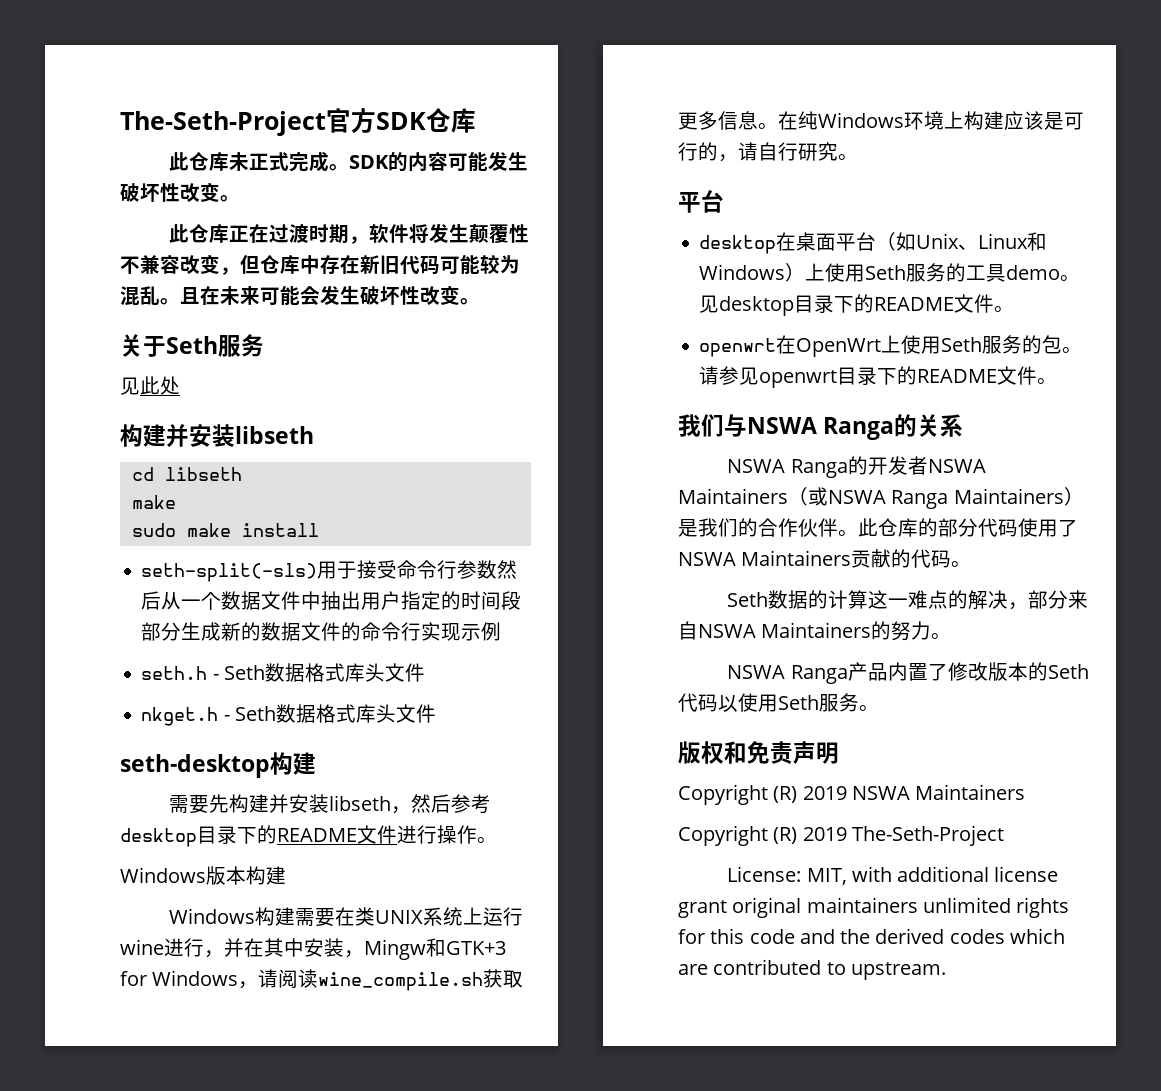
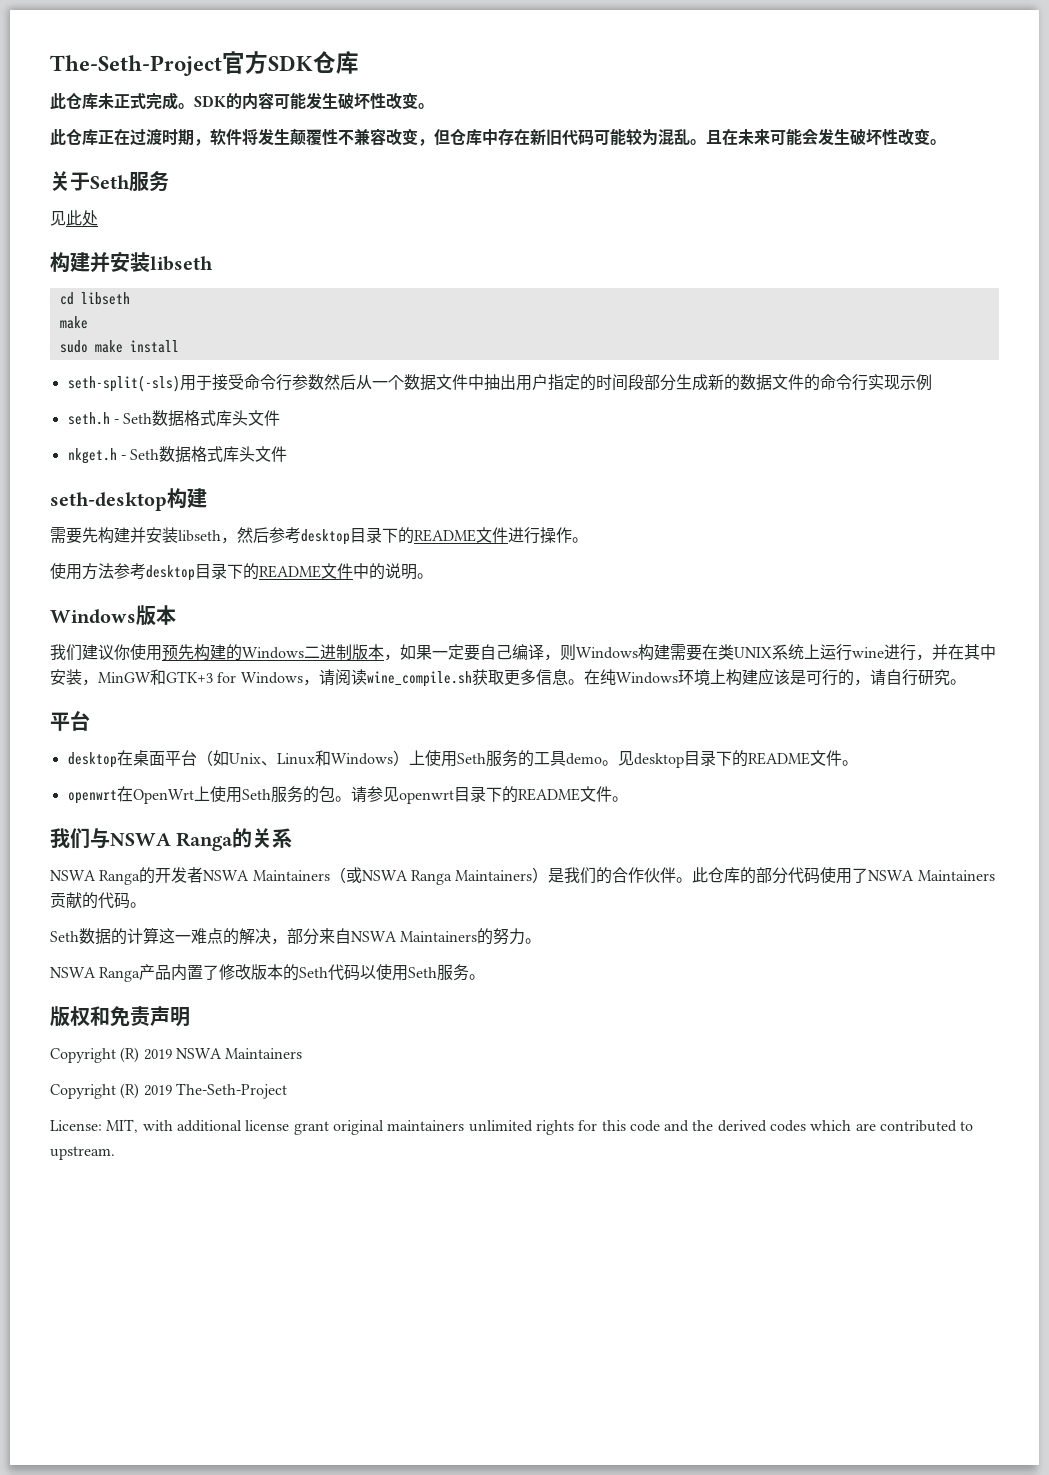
- Windows版本构建
- Windows构建需要在类UNIX系统上运行wine进行，并在其中安装，Mingw和GTK+3 for Windows，请阅读wine_compile.sh获取更多信息。
+ 使用方法参考desktop目录下的README文件中的说明。
+ Windows版本
+ 我们建议你使用预先构建的Windows二进制版本，如果一定要自己编译，则Windows构建需要在类UNIX系统上运行wine进行，并在其中安装，MinGW和GTK+3 for Windows，请阅读wine_compile.sh获取更多信息。

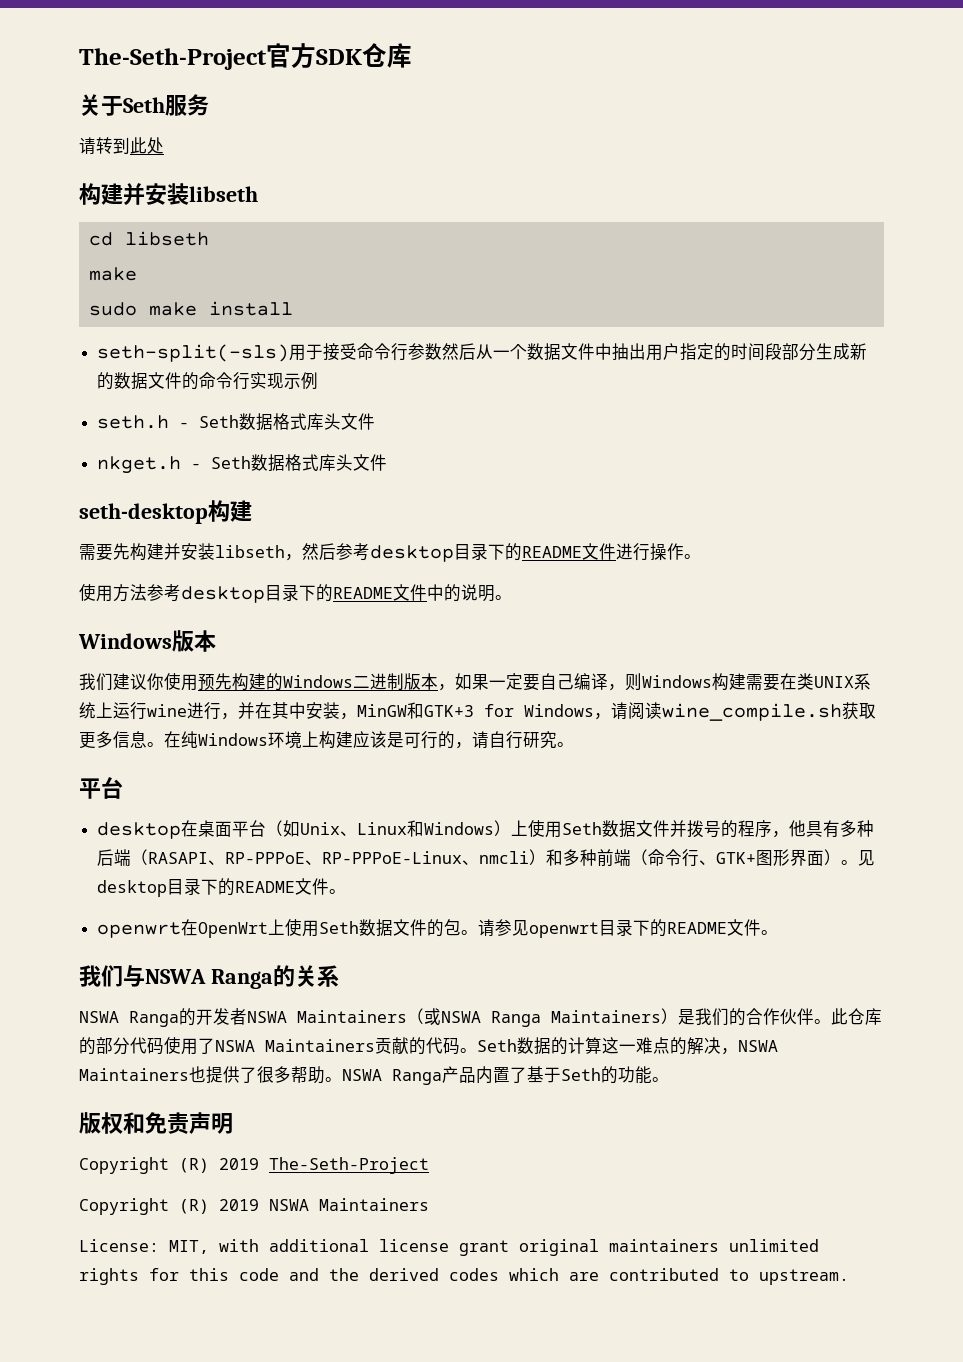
- 此仓库未正式完成。SDK的内容可能发生破坏性改变。
- 此仓库正在过渡时期，软件将发生颠覆性不兼容改变，但仓库中存在新旧代码可能较为混乱。且在未来可能会发生破坏性改变。
- 见此处
+ 请转到此处
- desktop在桌面平台（如Unix、Linux和Windows）上使用Seth服务的工具demo。
+ desktop在桌面平台（如Unix、Linux和Windows）上使用Seth数据文件并拨号的程序，他具有多种后端（RASAPI、RP-PPPoE、RP-PPPoE-Linux、nmcli）和多种前端（命令行、GTK+图形界面）。
- openwrt在OpenWrt上使用Seth服务的包。
+ openwrt在OpenWrt上使用Seth数据文件的包。
- 此仓库的部分代码使用了NSWA Maintainers贡献的代码。
- Seth数据的计算这一难点的解决，部分来自NSWA Maintainers的努力。
- NSWA Ranga产品内置了修改版本的Seth代码以使用Seth服务。
+ 此仓库的部分代码使用了NSWA Maintainers贡献的代码。Seth数据的计算这一难点的解决，NSWA Maintainers也提供了很多帮助。NSWA Ranga产品内置了基于Seth的功能。
+ Copyright (R) 2019 The-Seth-Project
  Copyright (R) 2019 NSWA Maintainers
- Copyright (R) 2019 The-Seth-Project

